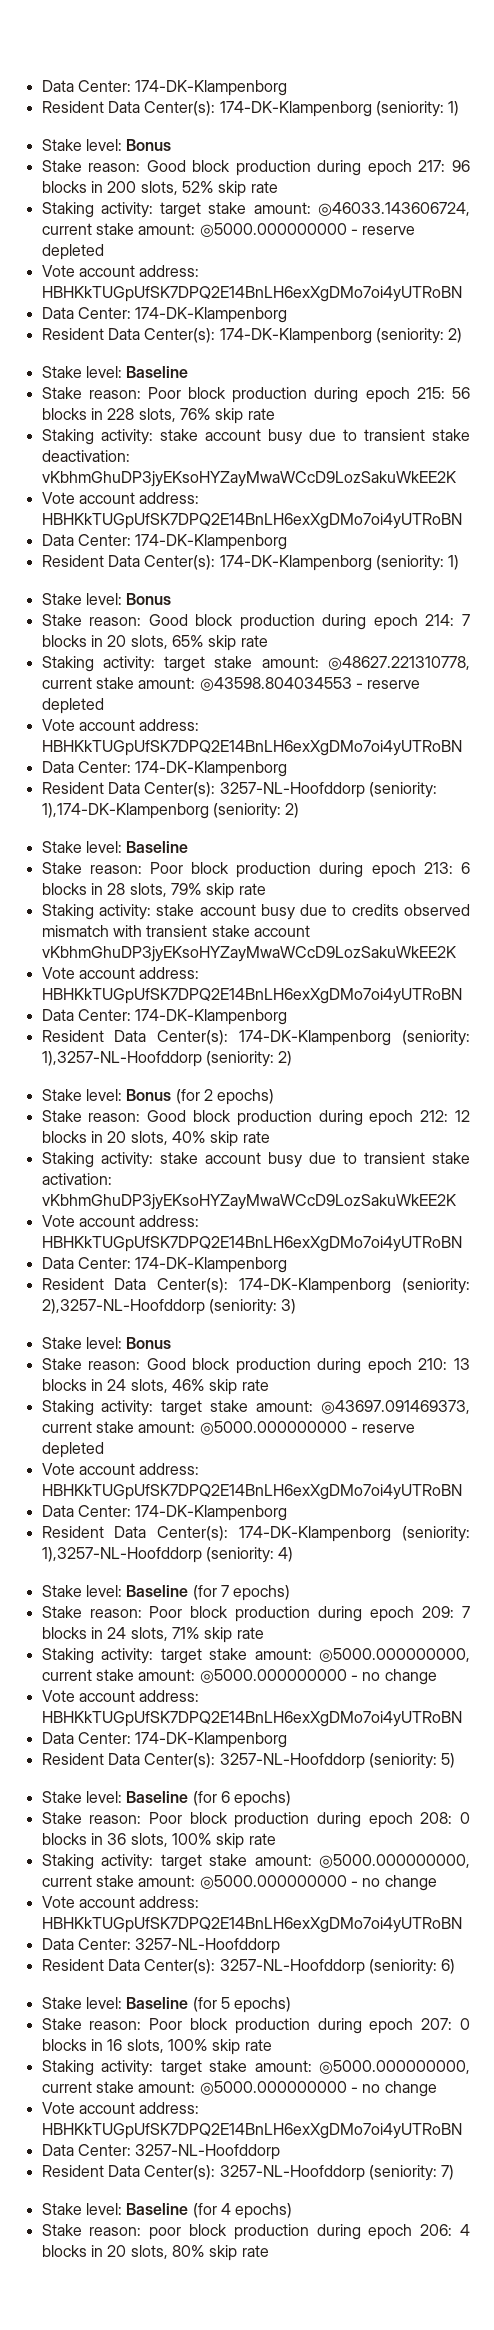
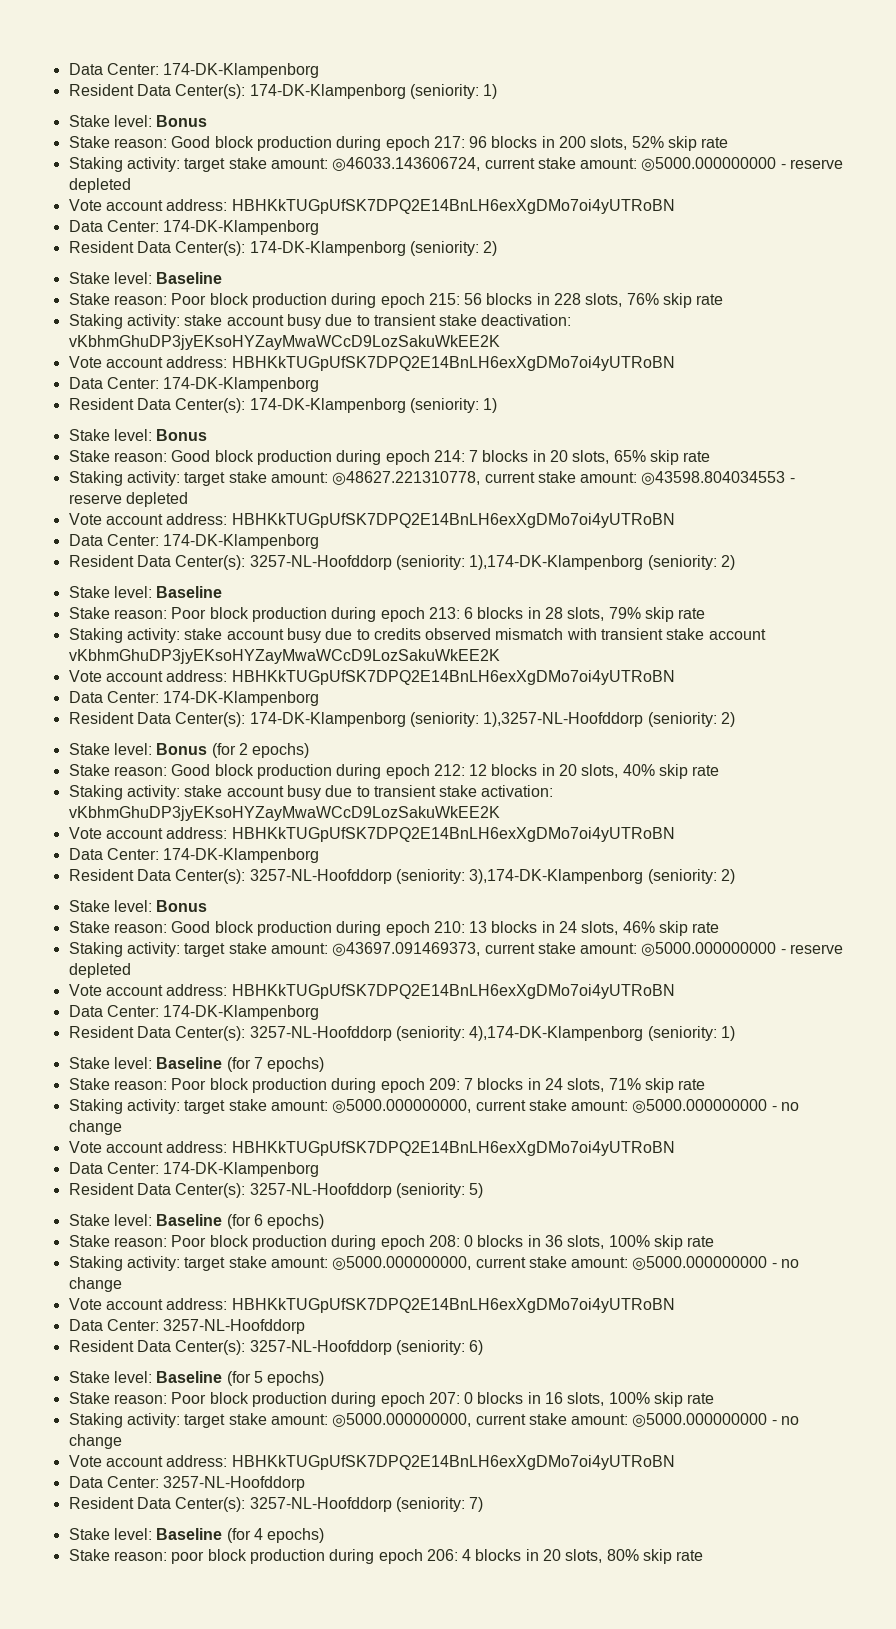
- Resident Data Center(s): 174-DK-Klampenborg (seniority: 2),3257-NL-Hoofddorp (seniority: 3)
+ Resident Data Center(s): 3257-NL-Hoofddorp (seniority: 3),174-DK-Klampenborg (seniority: 2)
- Resident Data Center(s): 174-DK-Klampenborg (seniority: 1),3257-NL-Hoofddorp (seniority: 4)
+ Resident Data Center(s): 3257-NL-Hoofddorp (seniority: 4),174-DK-Klampenborg (seniority: 1)

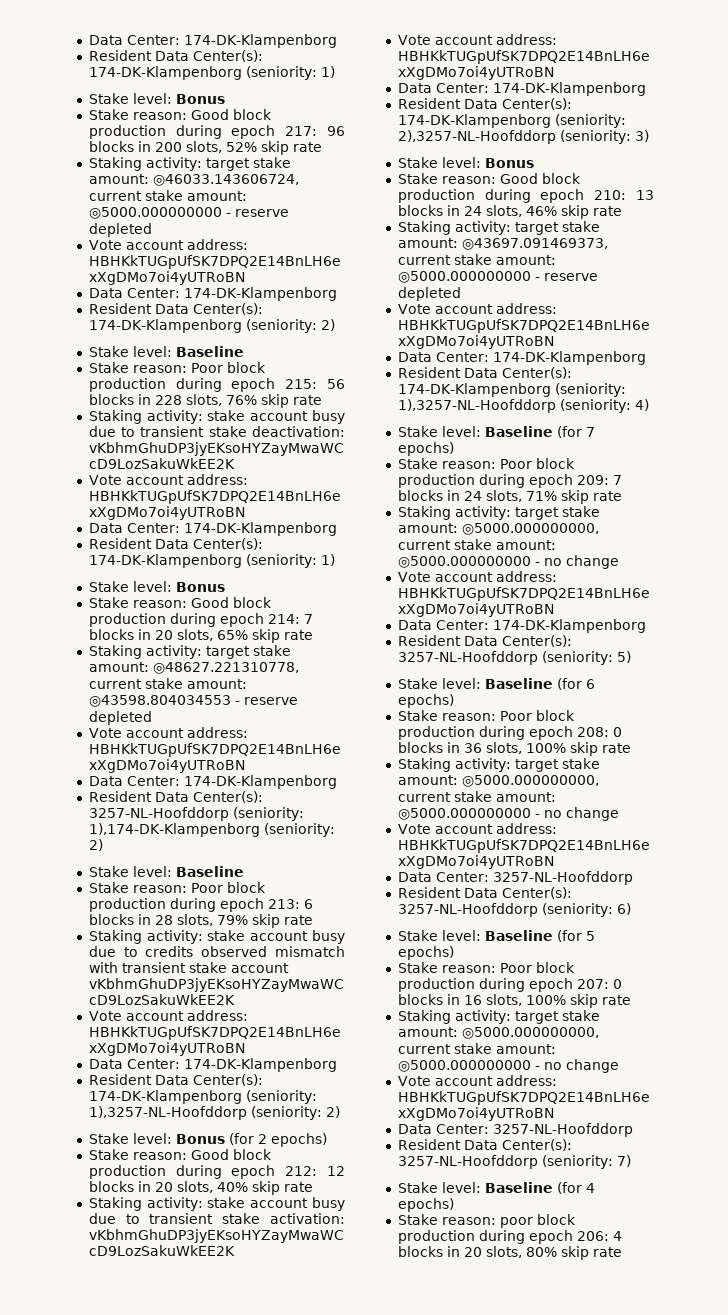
- Resident Data Center(s): 3257-NL-Hoofddorp (seniority: 3),174-DK-Klampenborg (seniority: 2)
+ Resident Data Center(s): 174-DK-Klampenborg (seniority: 2),3257-NL-Hoofddorp (seniority: 3)
- Resident Data Center(s): 3257-NL-Hoofddorp (seniority: 4),174-DK-Klampenborg (seniority: 1)
+ Resident Data Center(s): 174-DK-Klampenborg (seniority: 1),3257-NL-Hoofddorp (seniority: 4)

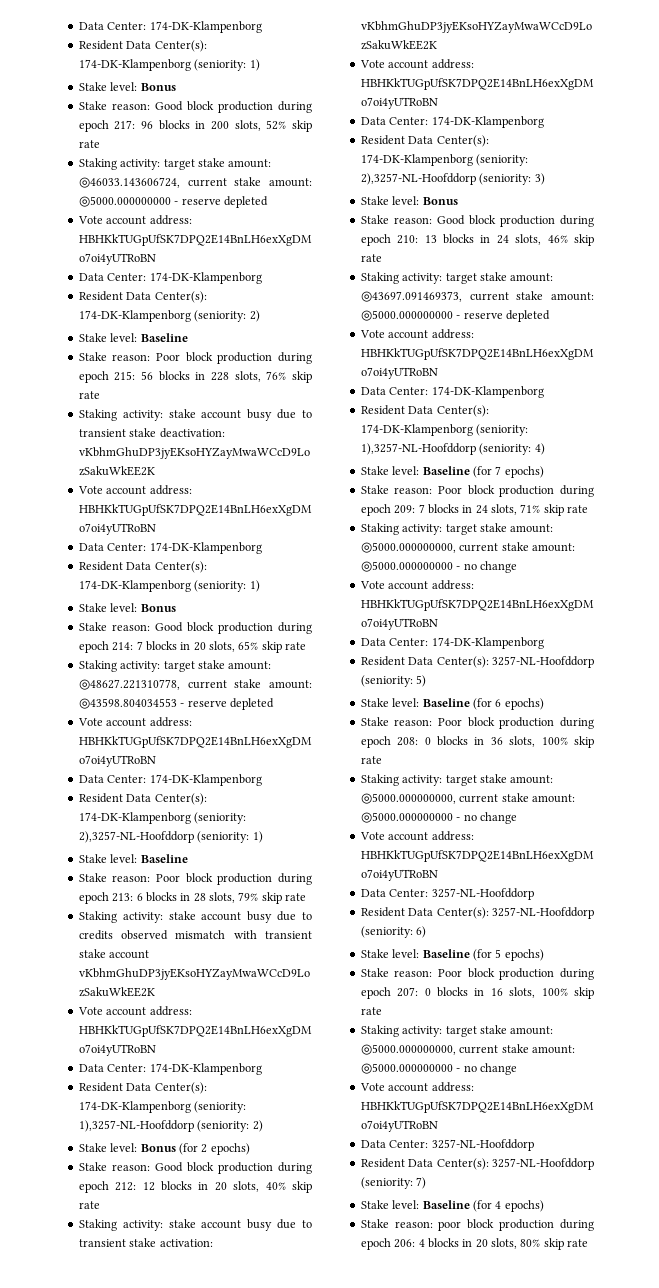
- Resident Data Center(s): 3257-NL-Hoofddorp (seniority: 1),174-DK-Klampenborg (seniority: 2)
+ Resident Data Center(s): 174-DK-Klampenborg (seniority: 2),3257-NL-Hoofddorp (seniority: 1)

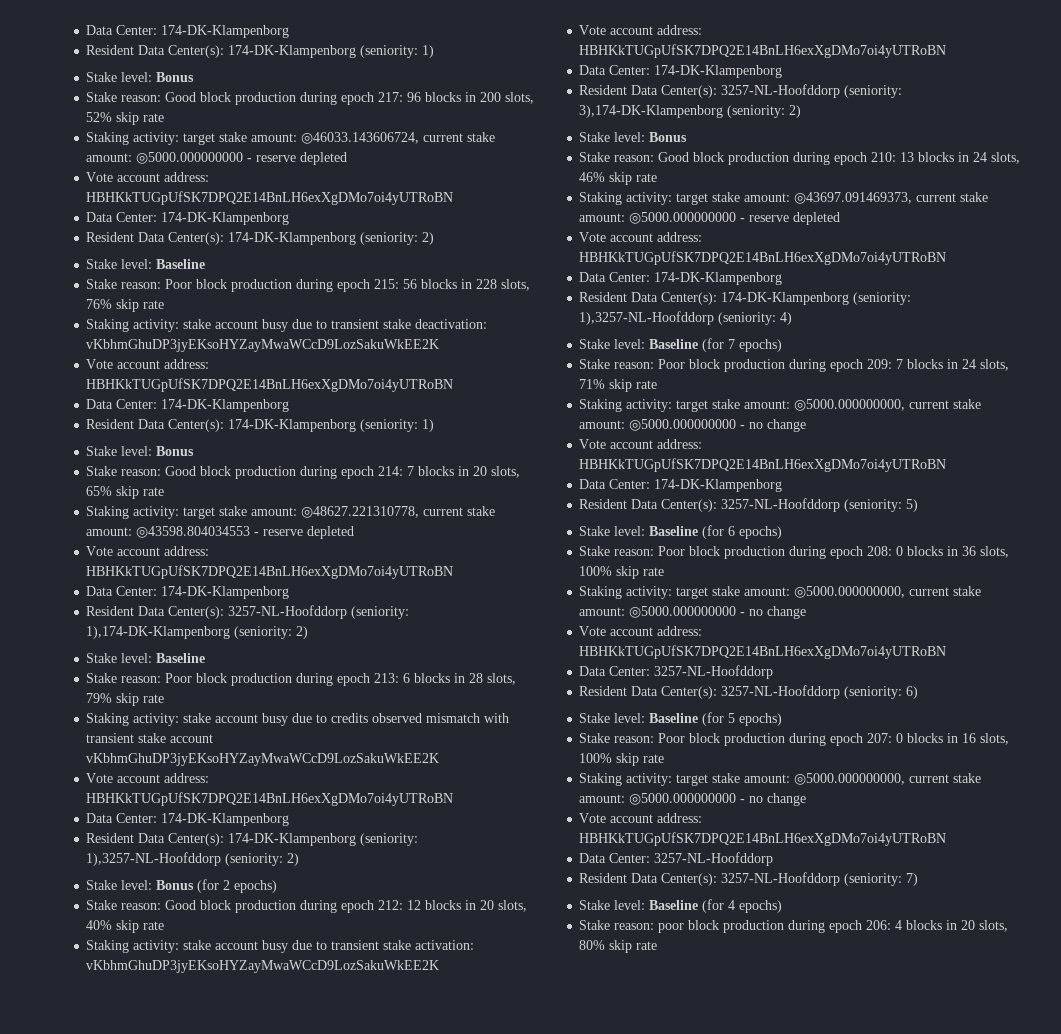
- Resident Data Center(s): 174-DK-Klampenborg (seniority: 2),3257-NL-Hoofddorp (seniority: 1)
+ Resident Data Center(s): 3257-NL-Hoofddorp (seniority: 1),174-DK-Klampenborg (seniority: 2)
- Resident Data Center(s): 174-DK-Klampenborg (seniority: 2),3257-NL-Hoofddorp (seniority: 3)
+ Resident Data Center(s): 3257-NL-Hoofddorp (seniority: 3),174-DK-Klampenborg (seniority: 2)

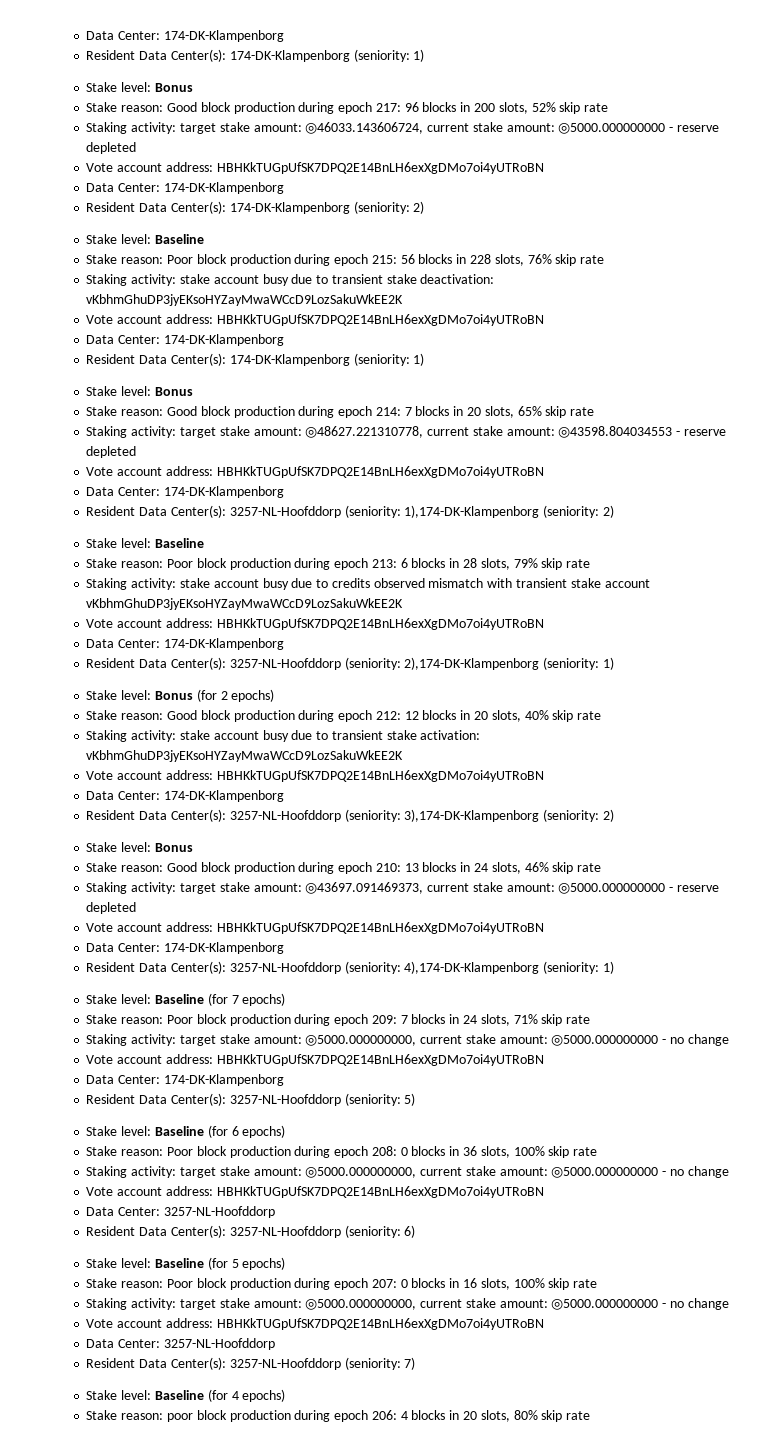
- Resident Data Center(s): 174-DK-Klampenborg (seniority: 1),3257-NL-Hoofddorp (seniority: 2)
+ Resident Data Center(s): 3257-NL-Hoofddorp (seniority: 2),174-DK-Klampenborg (seniority: 1)
- Resident Data Center(s): 174-DK-Klampenborg (seniority: 1),3257-NL-Hoofddorp (seniority: 4)
+ Resident Data Center(s): 3257-NL-Hoofddorp (seniority: 4),174-DK-Klampenborg (seniority: 1)

